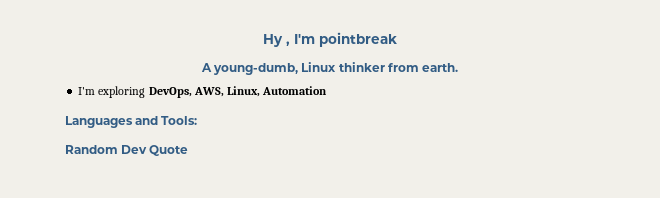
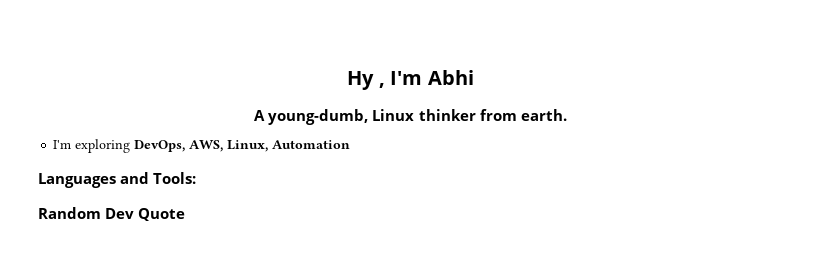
- Hy , I'm pointbreak
+ Hy , I'm Abhi

